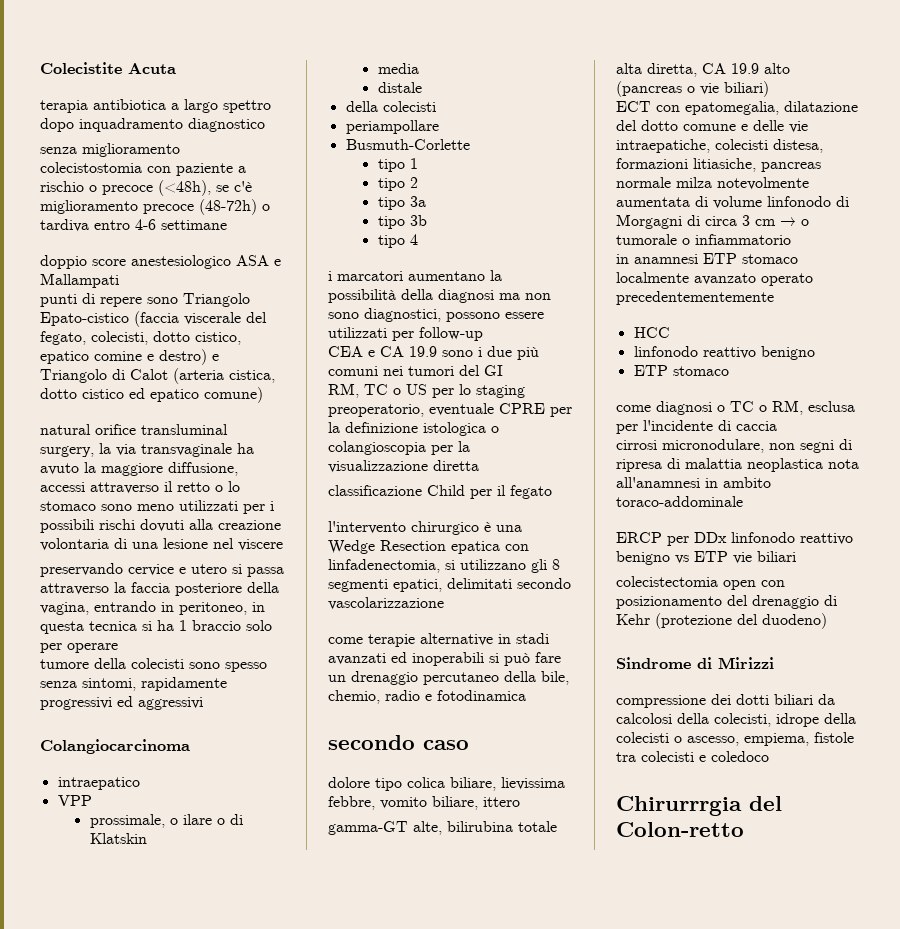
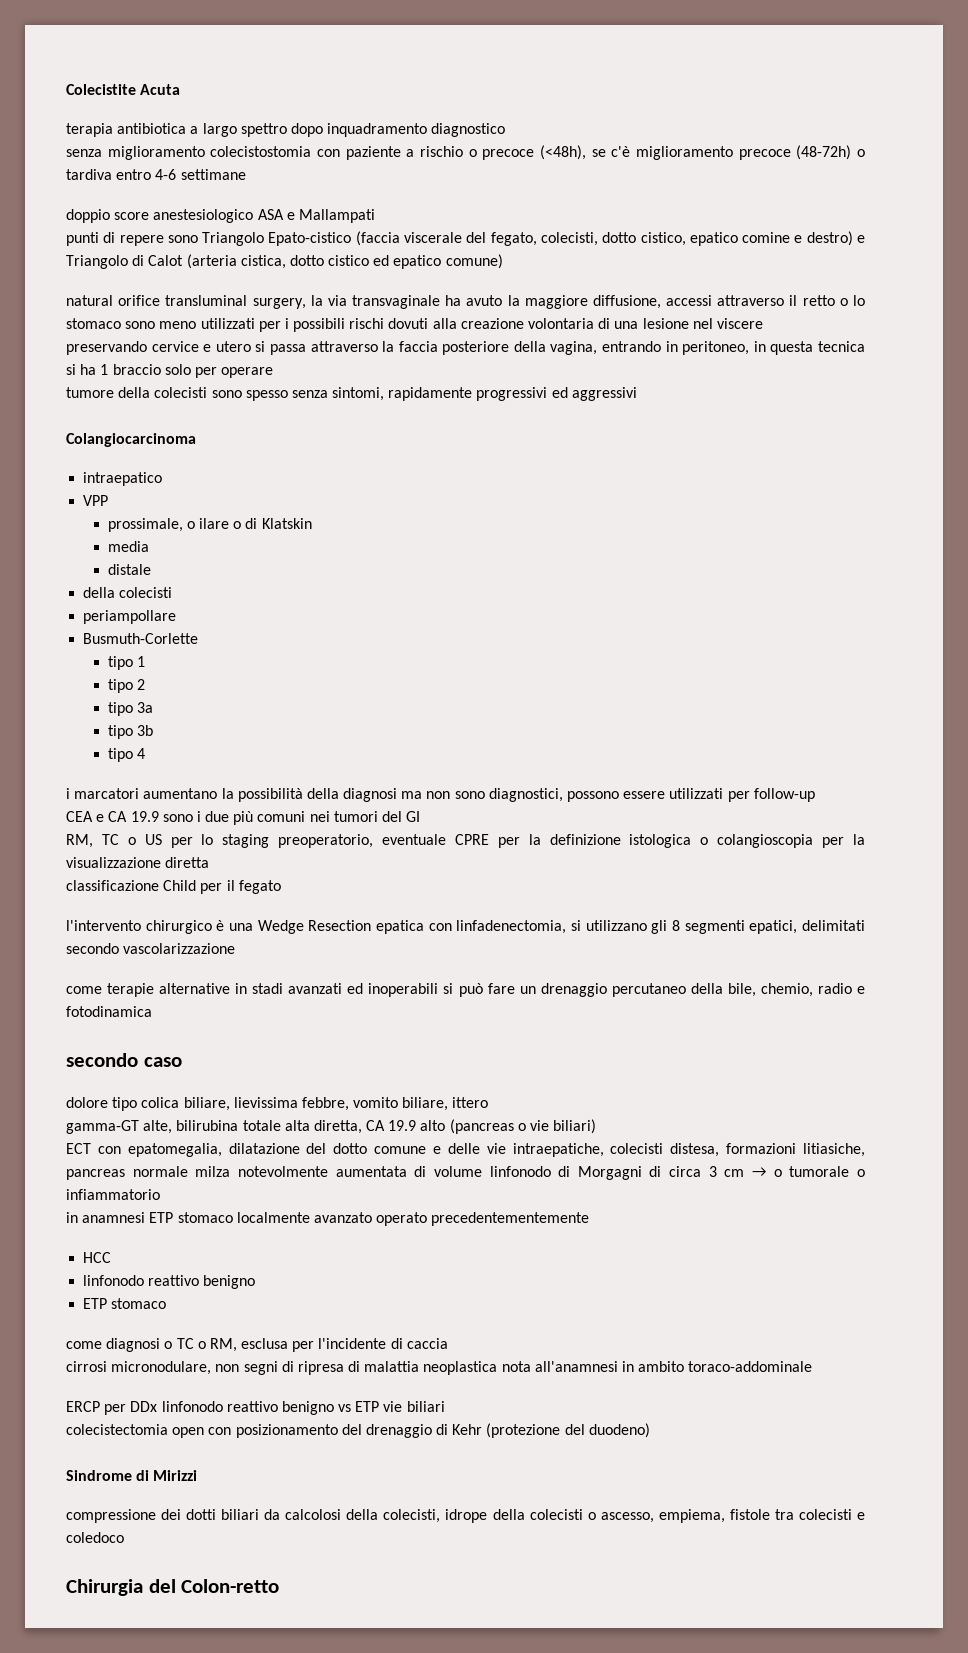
- Chirurrrgia del Colon-retto
+ Chirurgia del Colon-retto

